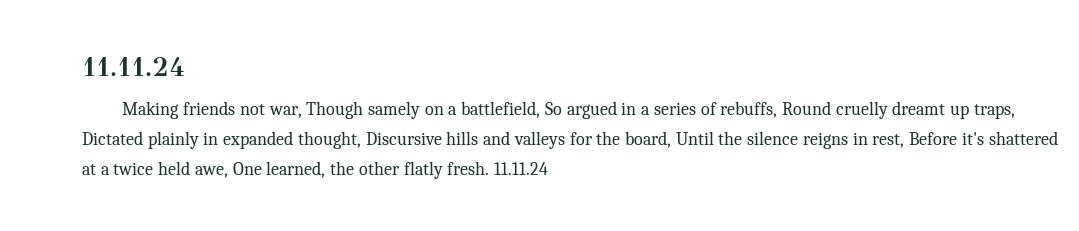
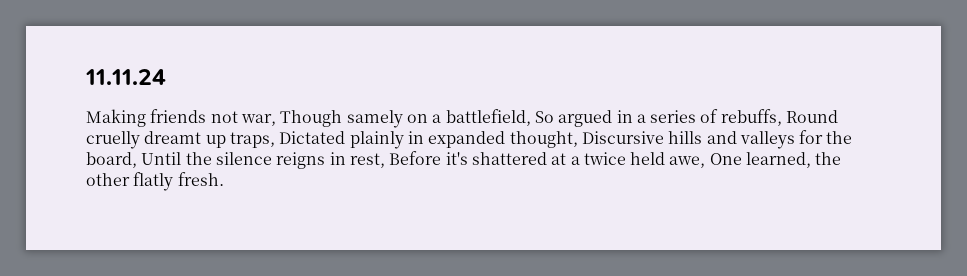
- Making friends not war, Though samely on a battlefield, So argued in a series of rebuffs, Round cruelly dreamt up traps, Dictated plainly in expanded thought, Discursive hills and valleys for the board, Until the silence reigns in rest, Before it's shattered at a twice held awe, One learned, the other flatly fresh. 11.11.24
+ Making friends not war, Though samely on a battlefield, So argued in a series of rebuffs, Round cruelly dreamt up traps, Dictated plainly in expanded thought, Discursive hills and valleys for the board, Until the silence reigns in rest, Before it's shattered at a twice held awe, One learned, the other flatly fresh.

